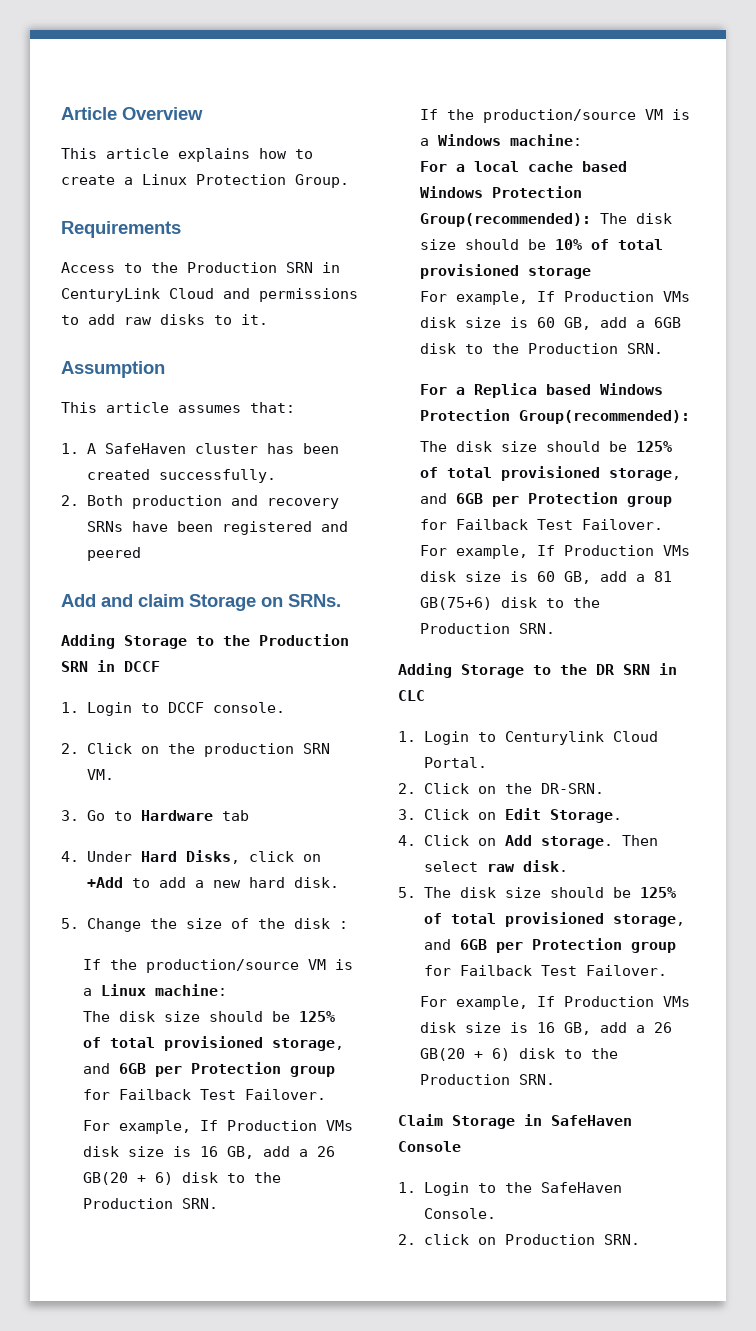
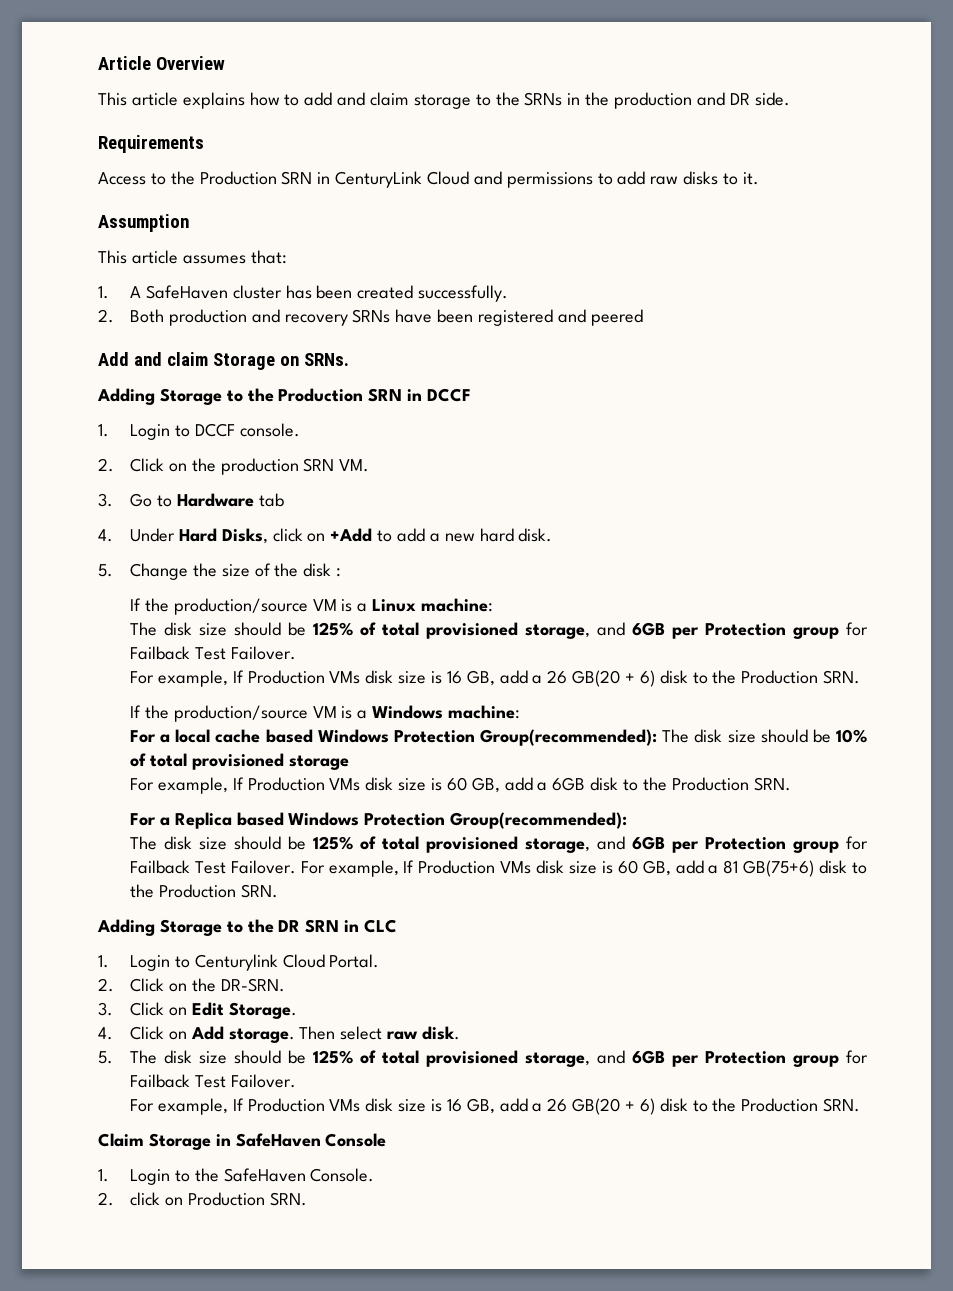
- This article explains how to create a Linux Protection Group.
+ This article explains how to add and claim storage to the SRNs in the production and DR side.

